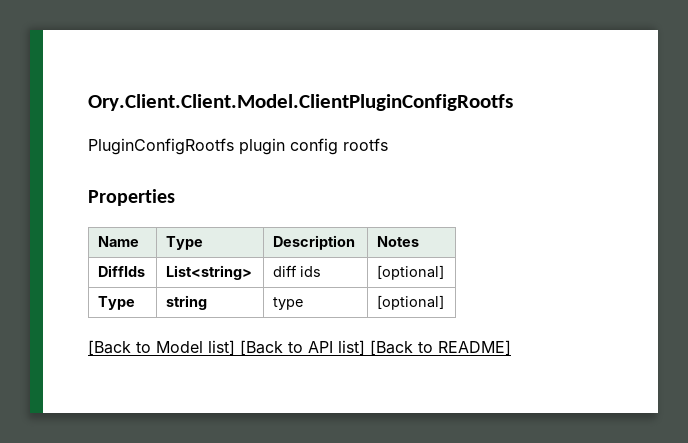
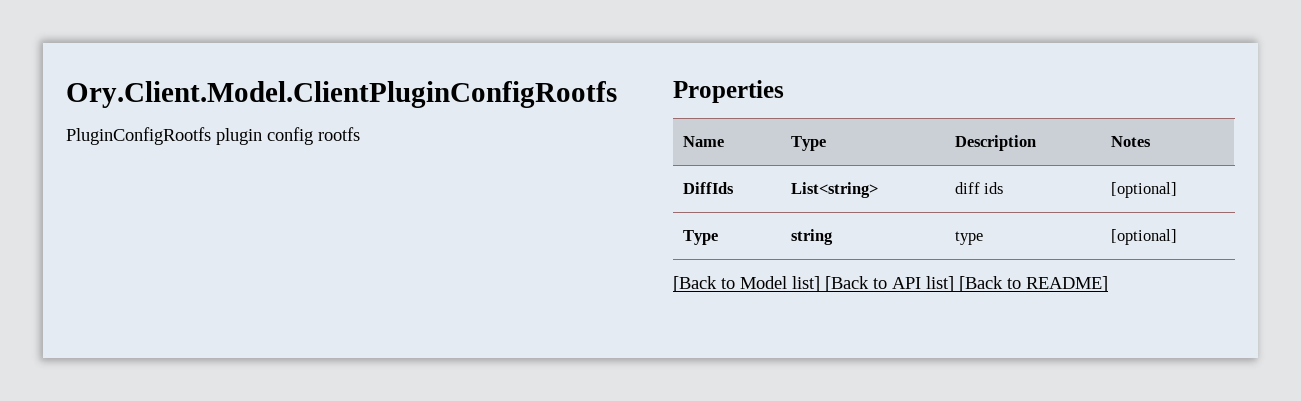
- Ory.Client.Client.Model.ClientPluginConfigRootfs
+ Ory.Client.Model.ClientPluginConfigRootfs

